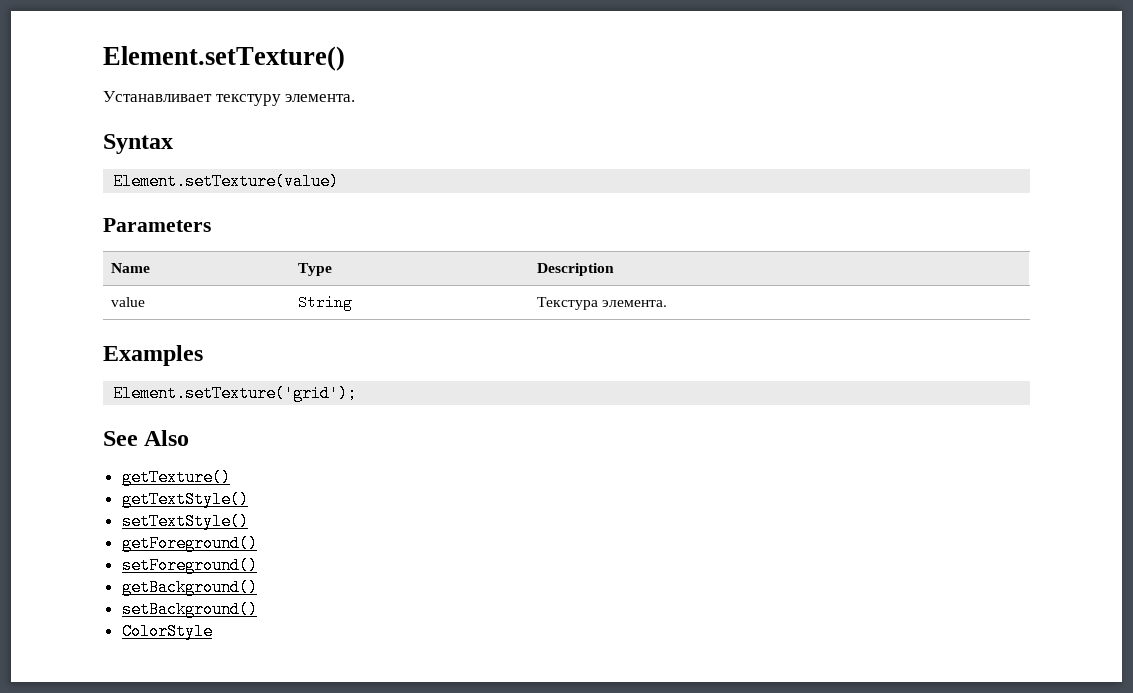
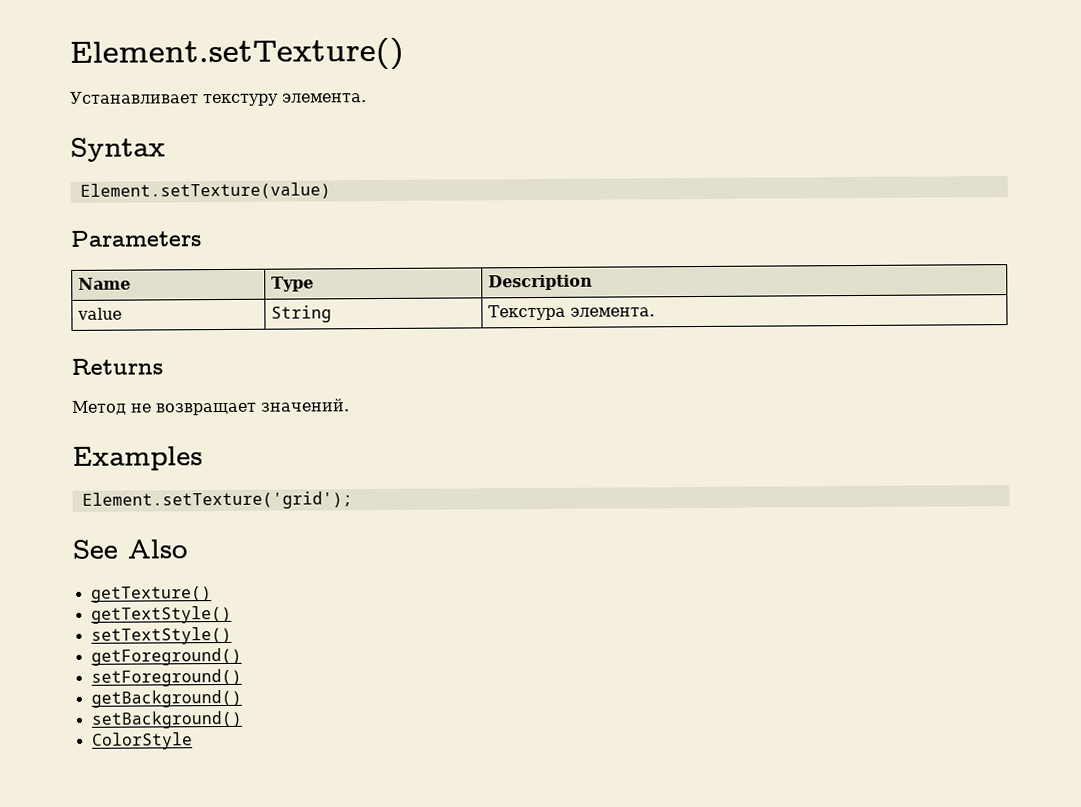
+ Returns
+ Метод не возвращает значений.

